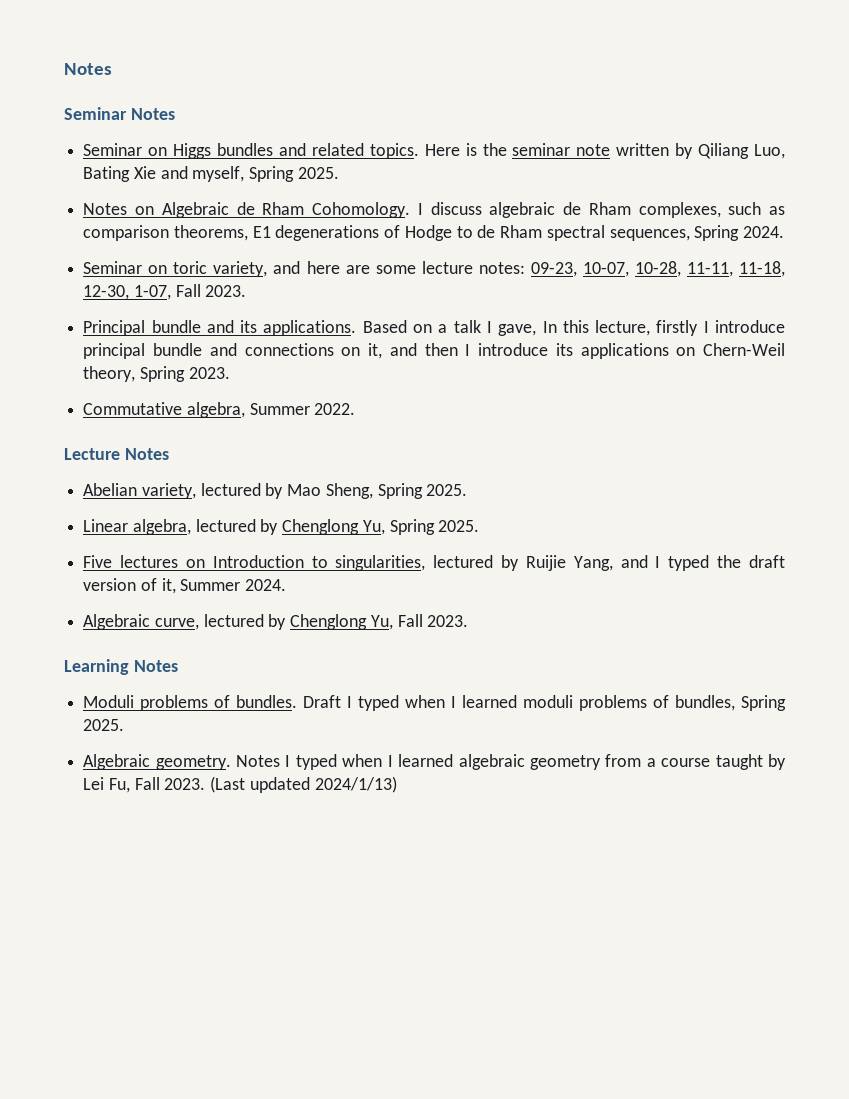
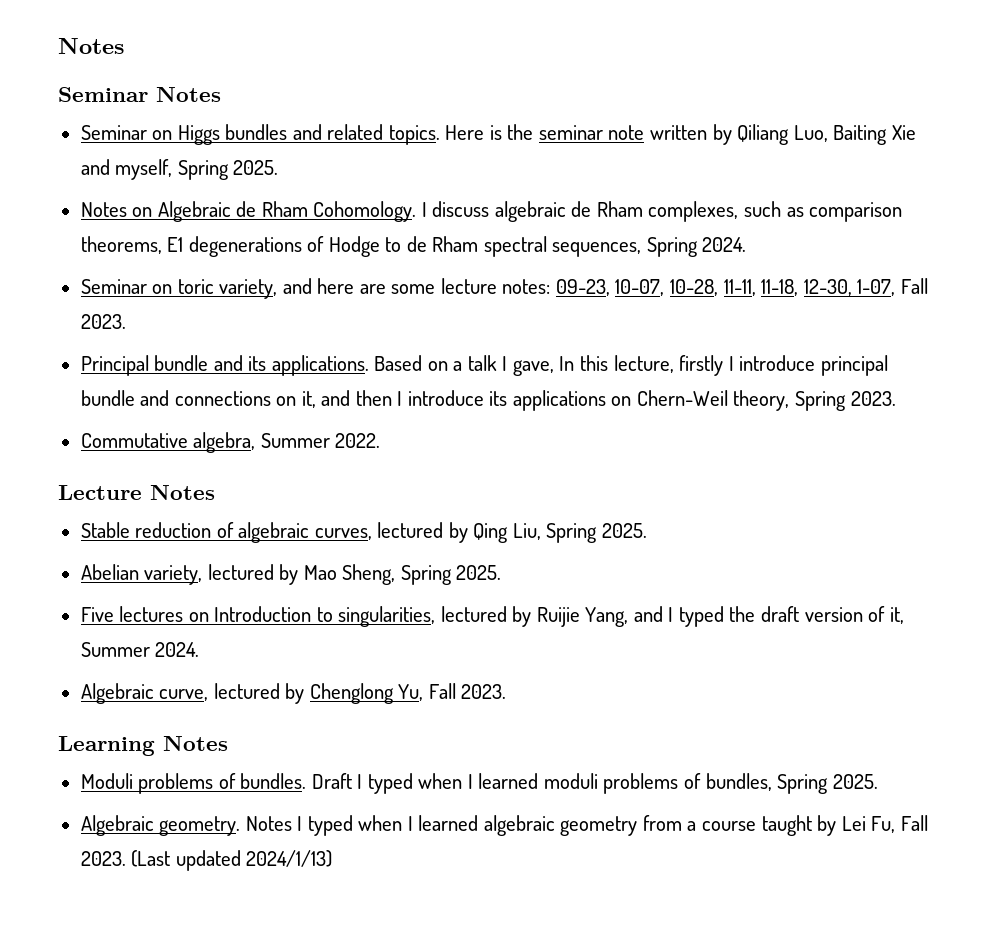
- Here is the seminar note written by Qiliang Luo, Bating Xie and myself, Spring 2025.
+ Here is the seminar note written by Qiliang Luo, Baiting Xie and myself, Spring 2025.
+ Stable reduction of algebraic curves, lectured by Qing Liu, Spring 2025.
- Linear algebra, lectured by Chenglong Yu, Spring 2025.

